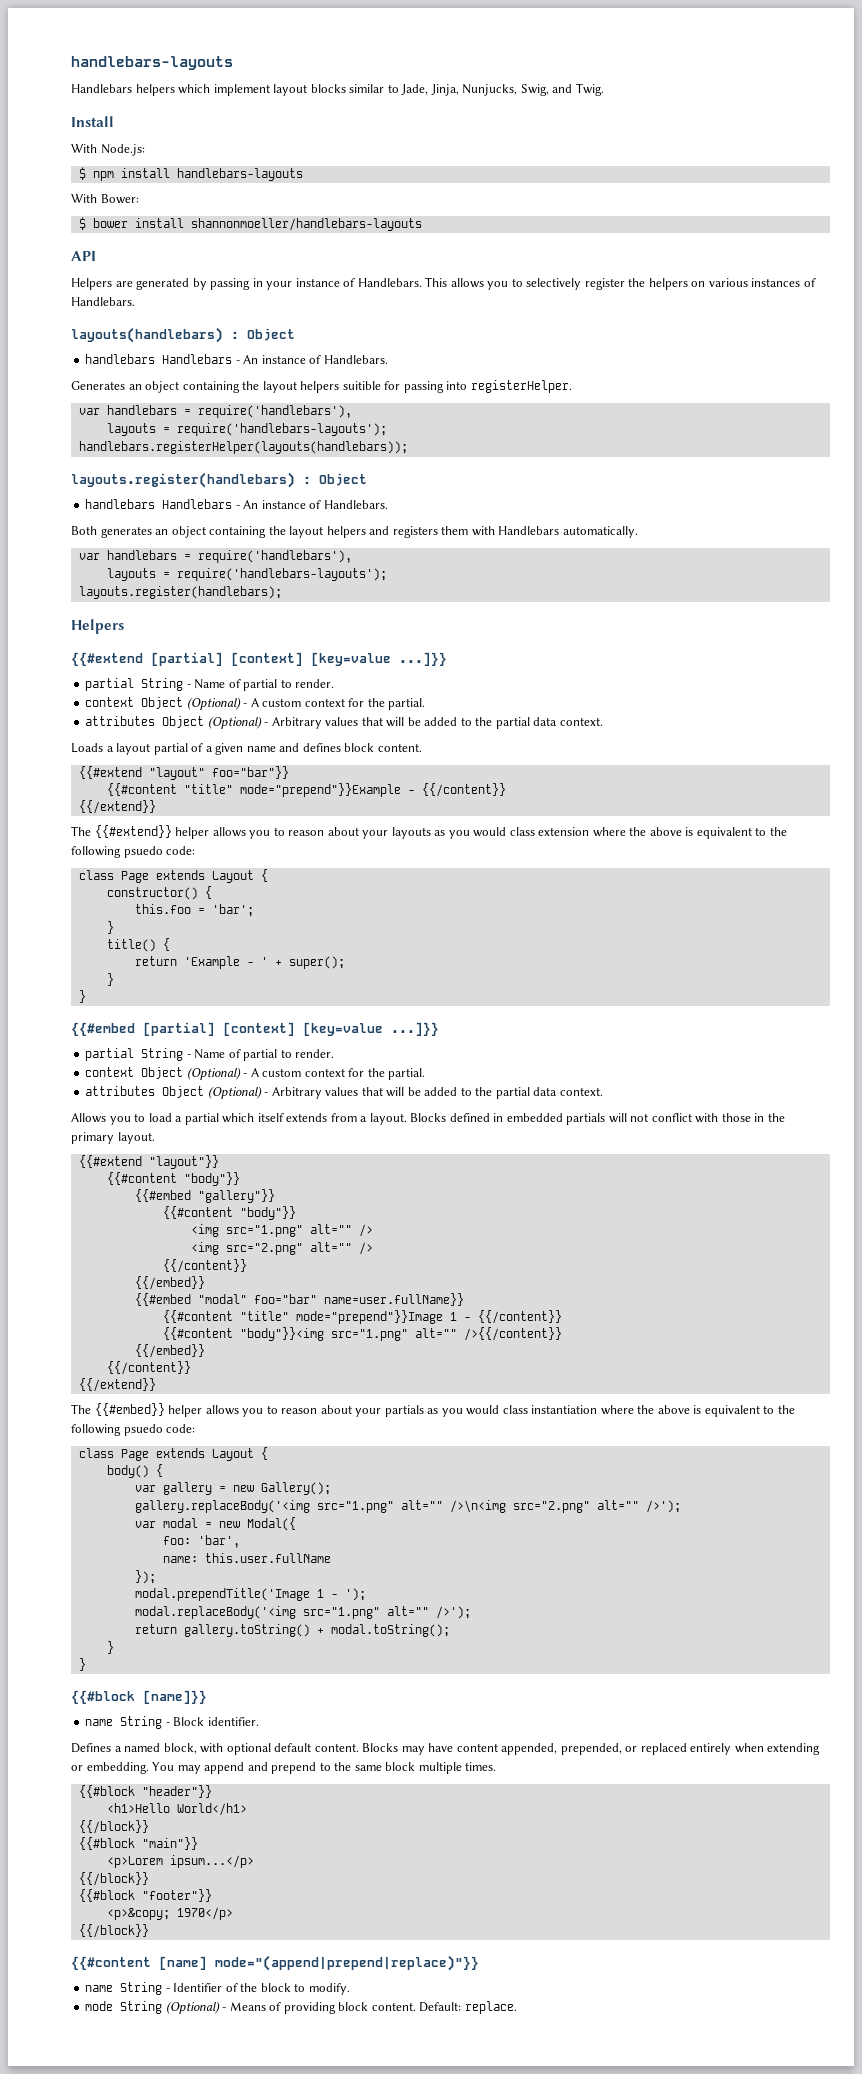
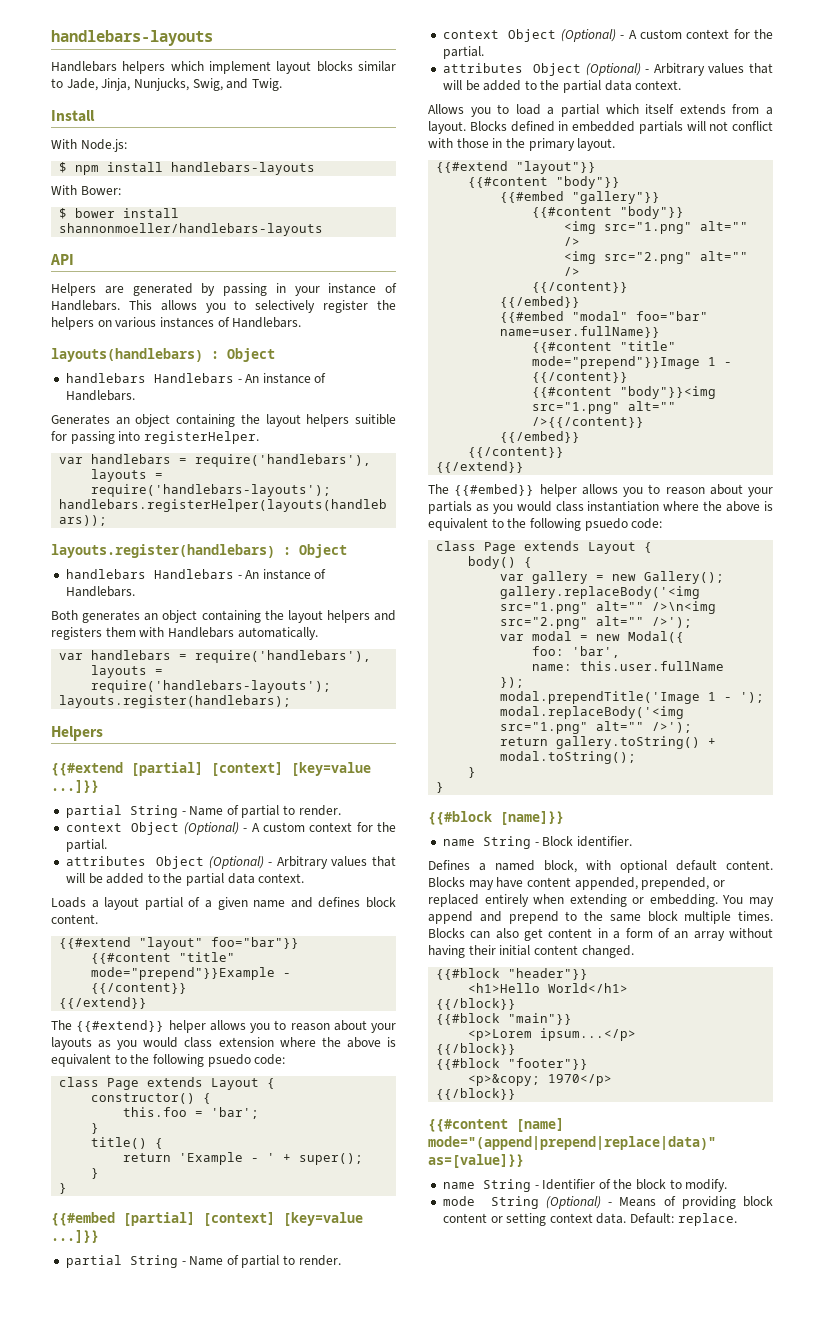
+ Blocks can also get content in a form of an array without having their initial content changed.
- {{#content [name] mode="(append|prepend|replace)"}}
+ {{#content [name] mode="(append|prepend|replace|data)" as=[value]}}
- mode String (Optional) - Means of providing block content.
+ mode String (Optional) - Means of providing block content or setting context data.

